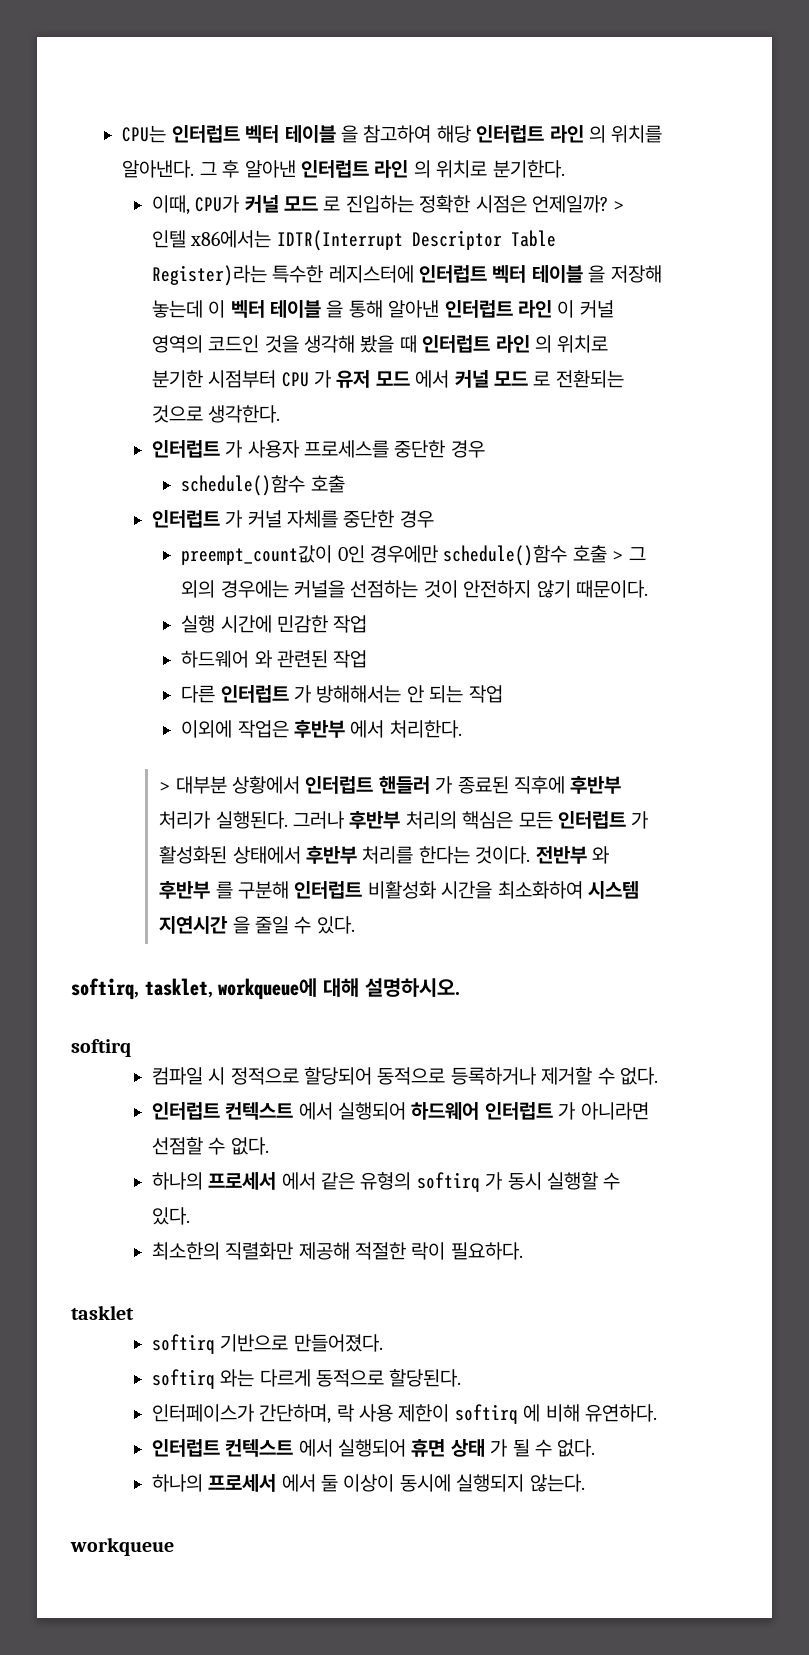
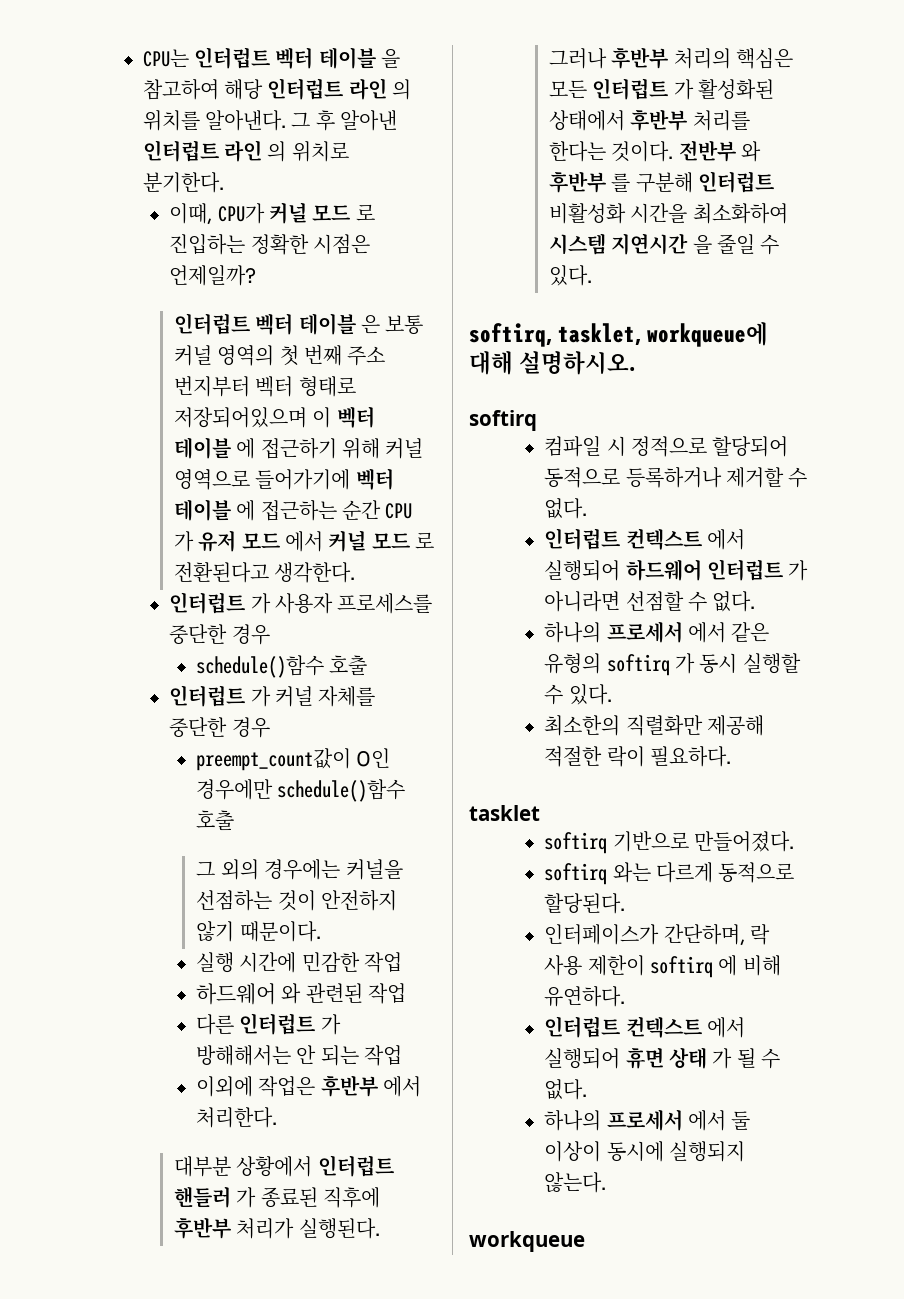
- 이때, CPU가 커널 모드 로 진입하는 정확한 시점은 언제일까? > 인텔 x86에서는 IDTR(Interrupt Descriptor Table Register)라는 특수한 레지스터에 인터럽트 벡터 테이블 을 저장해 놓는데 이 벡터 테이블 을 통해 알아낸 인터럽트 라인 이 커널 영역의 코드인 것을 생각해 봤을 때 인터럽트 라인 의 위치로 분기한 시점부터 CPU 가 유저 모드 에서 커널 모드 로 전환되는 것으로 생각한다.
+ 이때, CPU가 커널 모드 로 진입하는 정확한 시점은 언제일까?
+ 인터럽트 벡터 테이블 은 보통 커널 영역의 첫 번째 주소 번지부터 벡터 형태로 저장되어있으며 이 벡터 테이블 에 접근하기 위해 커널 영역으로 들어가기에 벡터 테이블 에 접근하는 순간 CPU 가 유저 모드 에서 커널 모드 로 전환된다고 생각한다.
- preempt_count값이 0인 경우에만 schedule()함수 호출 > 그 외의 경우에는 커널을 선점하는 것이 안전하지 않기 때문이다.
+ preempt_count값이 0인 경우에만 schedule()함수 호출
+ 그 외의 경우에는 커널을 선점하는 것이 안전하지 않기 때문이다.
- > 대부분 상황에서 인터럽트 핸들러 가 종료된 직후에 후반부 처리가 실행된다.
+ 대부분 상황에서 인터럽트 핸들러 가 종료된 직후에 후반부 처리가 실행된다.

